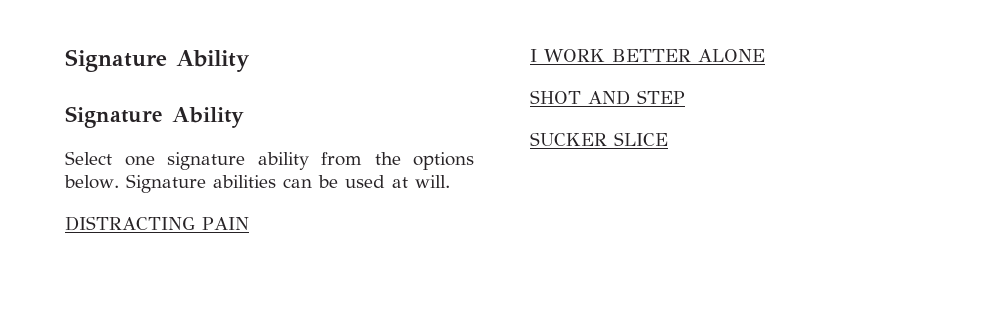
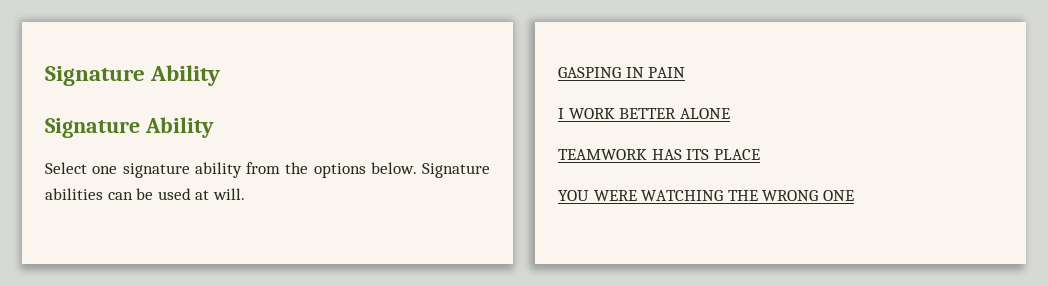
- DISTRACTING PAIN
+ GASPING IN PAIN
- SHOT AND STEP
- SUCKER SLICE
+ TEAMWORK HAS ITS PLACE
+ YOU WERE WATCHING THE WRONG ONE

